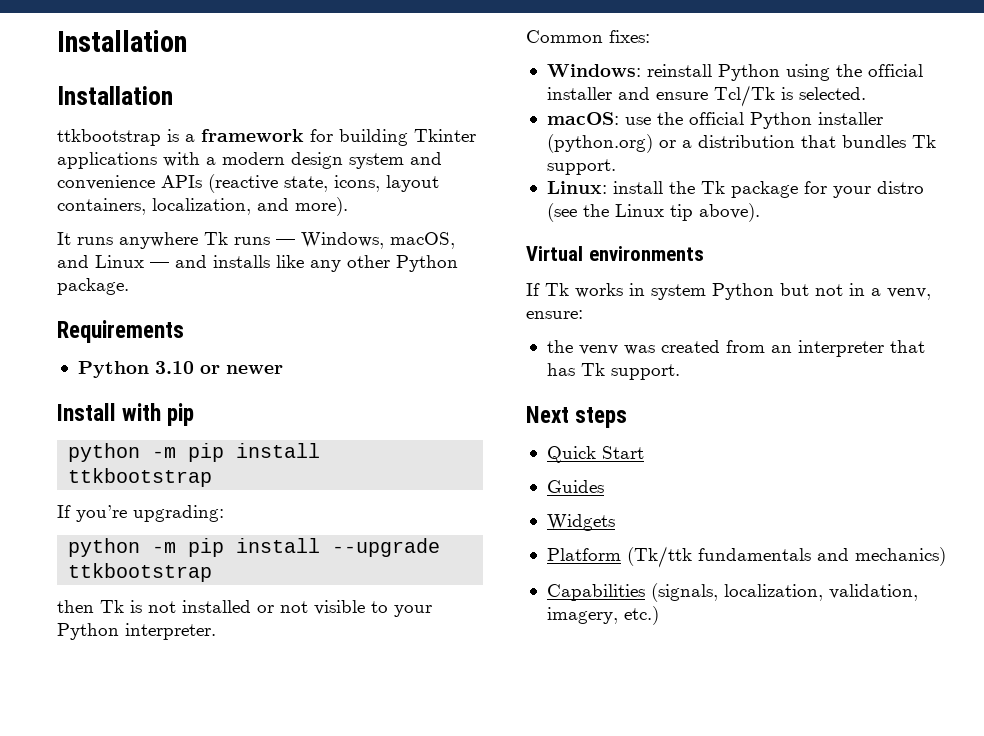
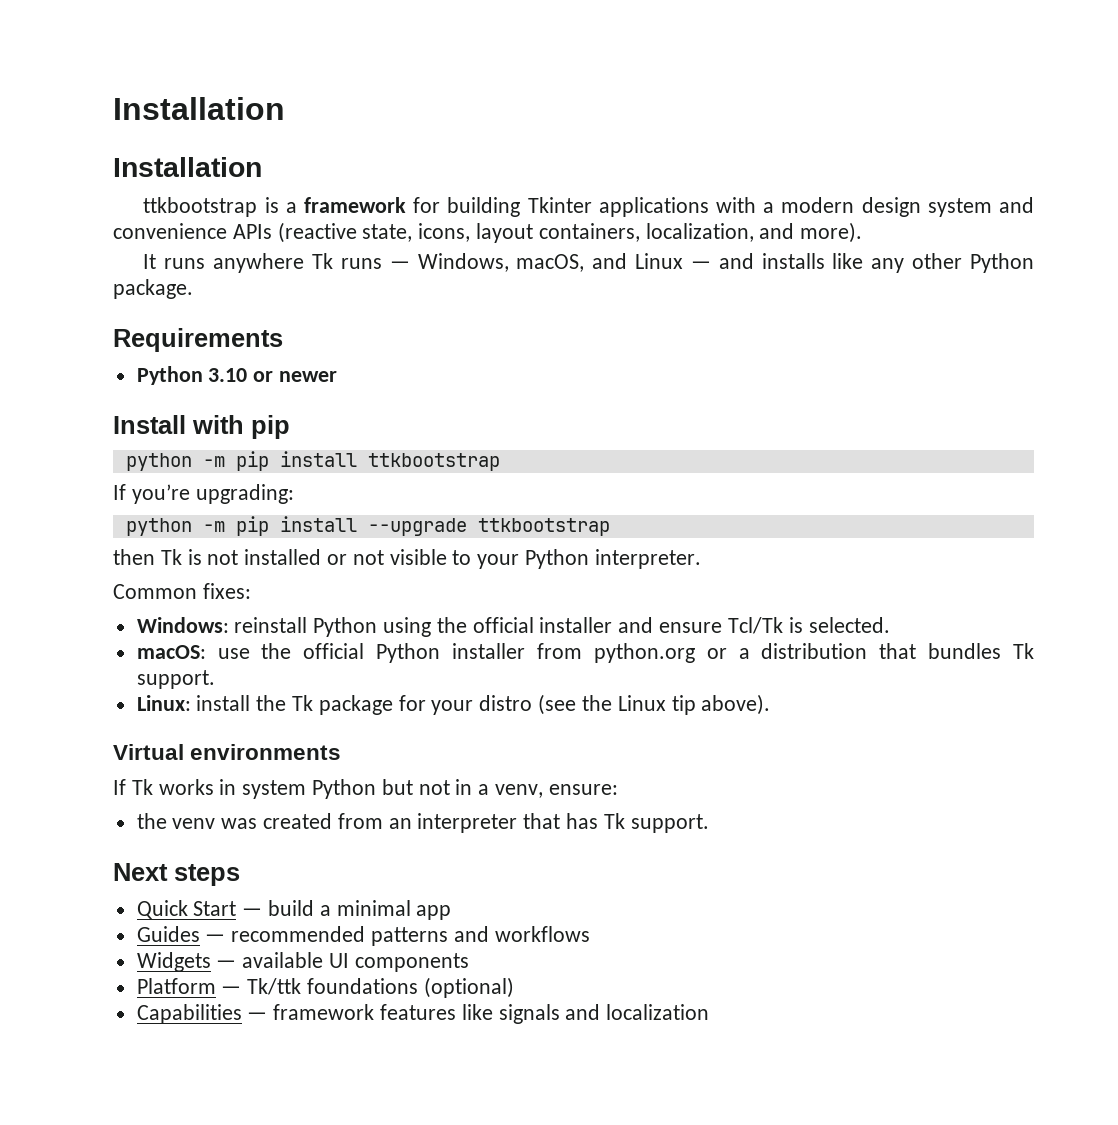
- macOS: use the official Python installer (python.org) or a distribution that bundles Tk support.
+ macOS: use the official Python installer from python.org or a distribution that bundles Tk support.
- Quick Start
- Guides
- Widgets
- Platform (Tk/ttk fundamentals and mechanics)
- Capabilities (signals, localization, validation, imagery, etc.)
+ Quick Start — build a minimal app
+ Guides — recommended patterns and workflows
+ Widgets — available UI components
+ Platform — Tk/ttk foundations (optional)
+ Capabilities — framework features like signals and localization

